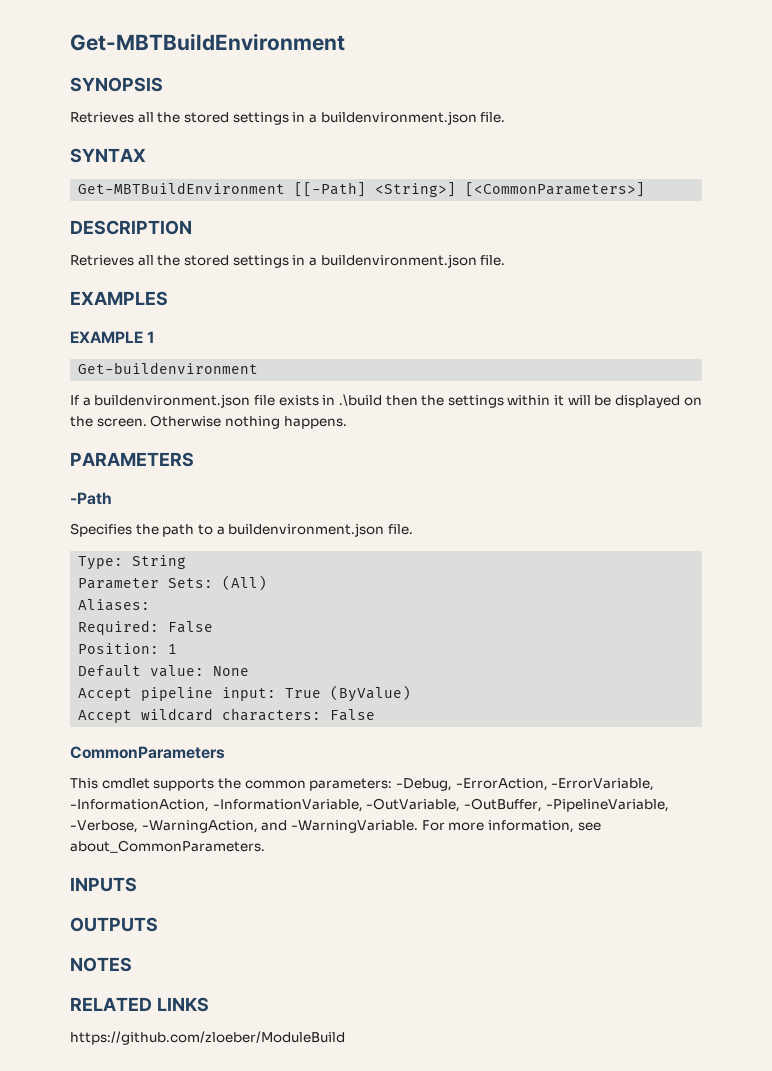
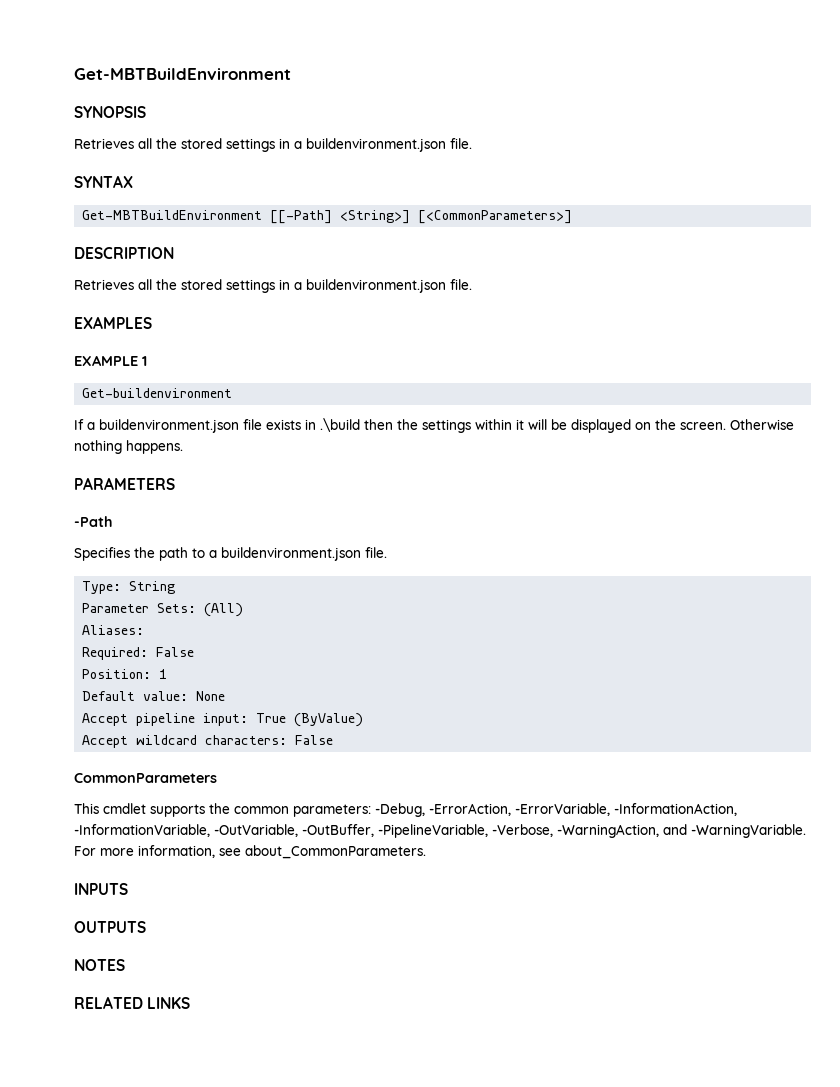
- https://github.com/zloeber/ModuleBuild

